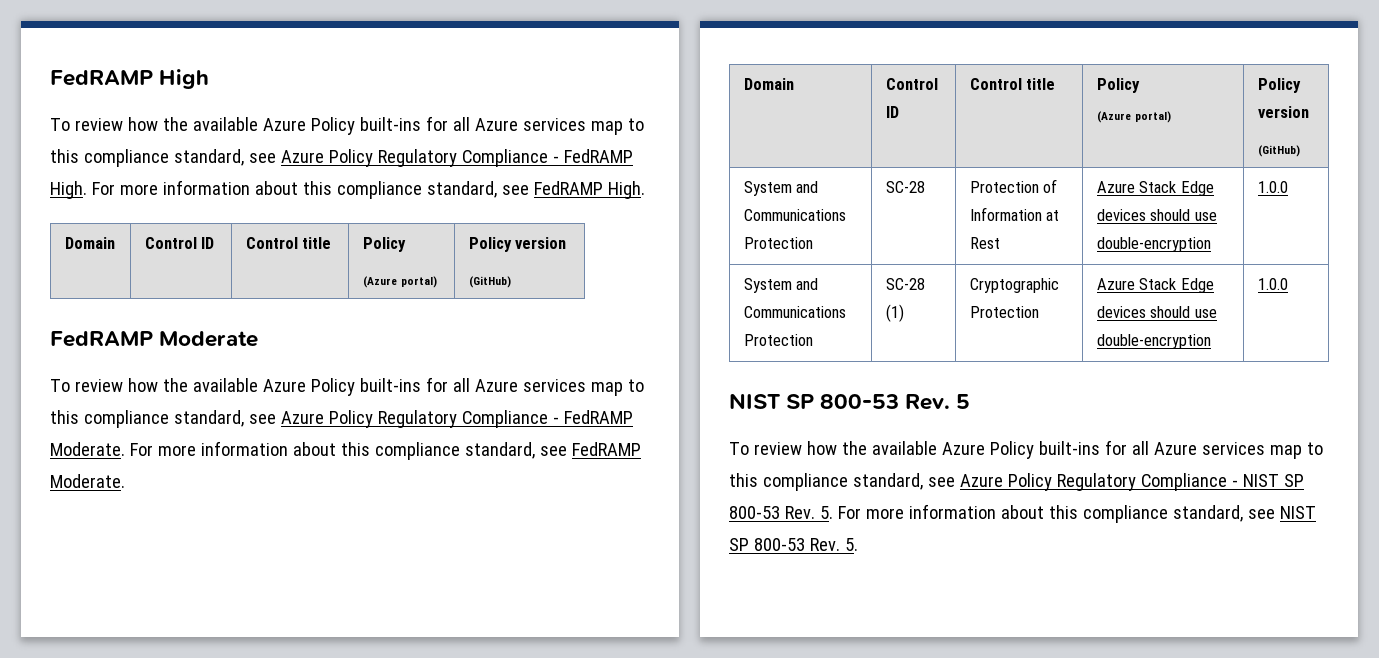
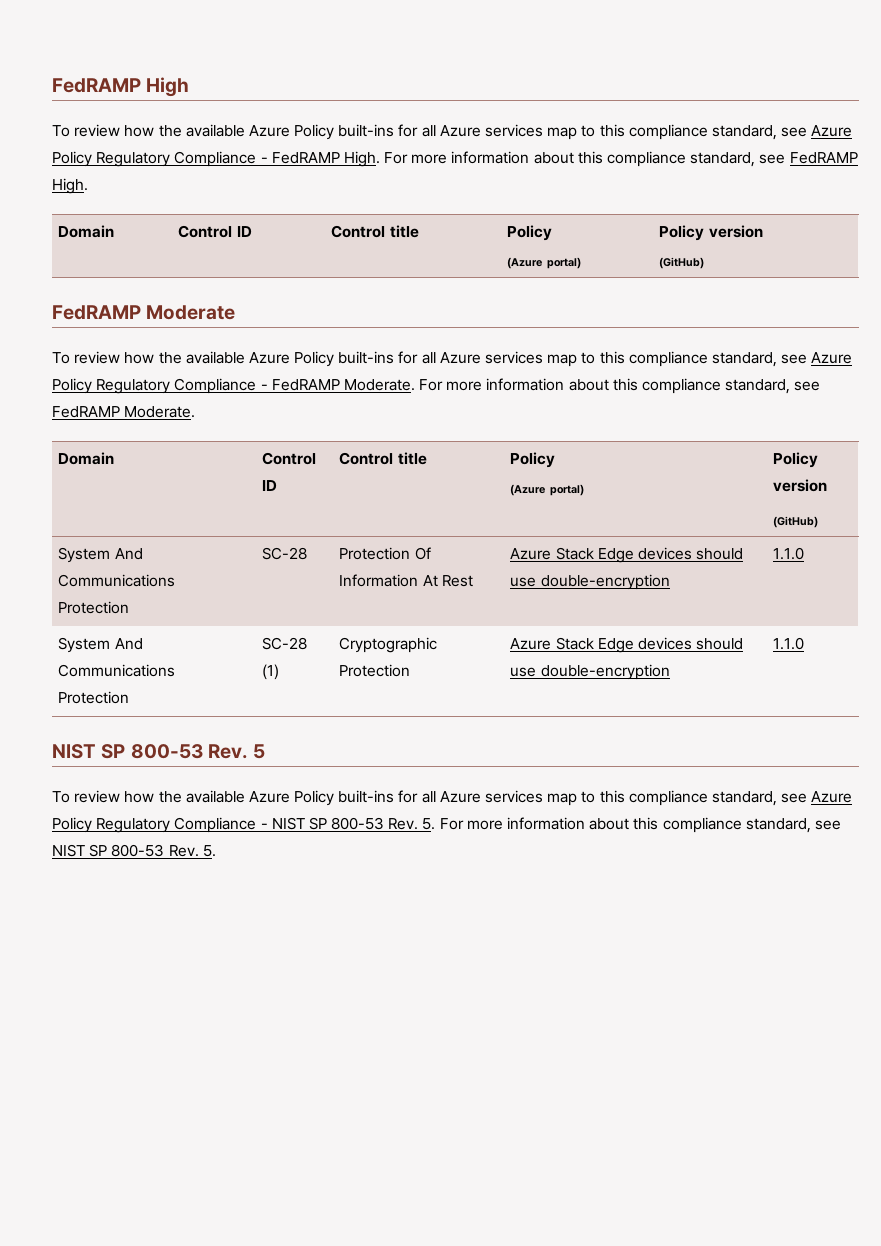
- System and Communications Protection | SC-28 | Protection of Information at Rest | Azure Stack Edge devices should use double-encryption | 1.0.0
- System and Communications Protection | SC-28 (1) | Cryptographic Protection | Azure Stack Edge devices should use double-encryption | 1.0.0
+ System And Communications Protection | SC-28 | Protection Of Information At Rest | Azure Stack Edge devices should use double-encryption | 1.1.0
+ System And Communications Protection | SC-28 (1) | Cryptographic Protection | Azure Stack Edge devices should use double-encryption | 1.1.0

